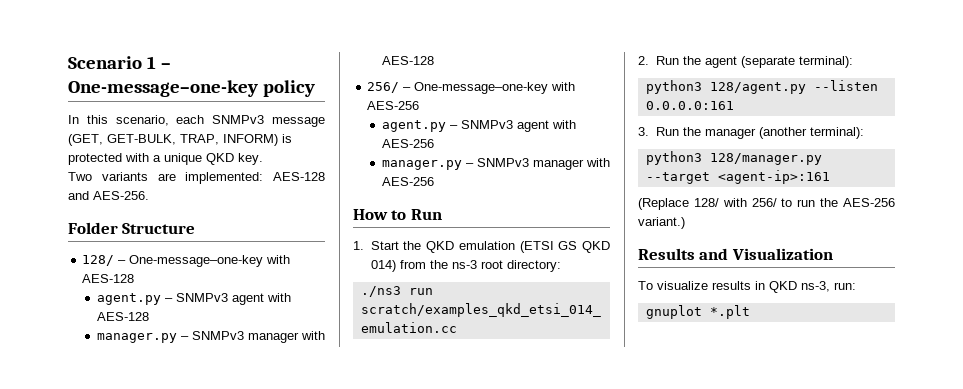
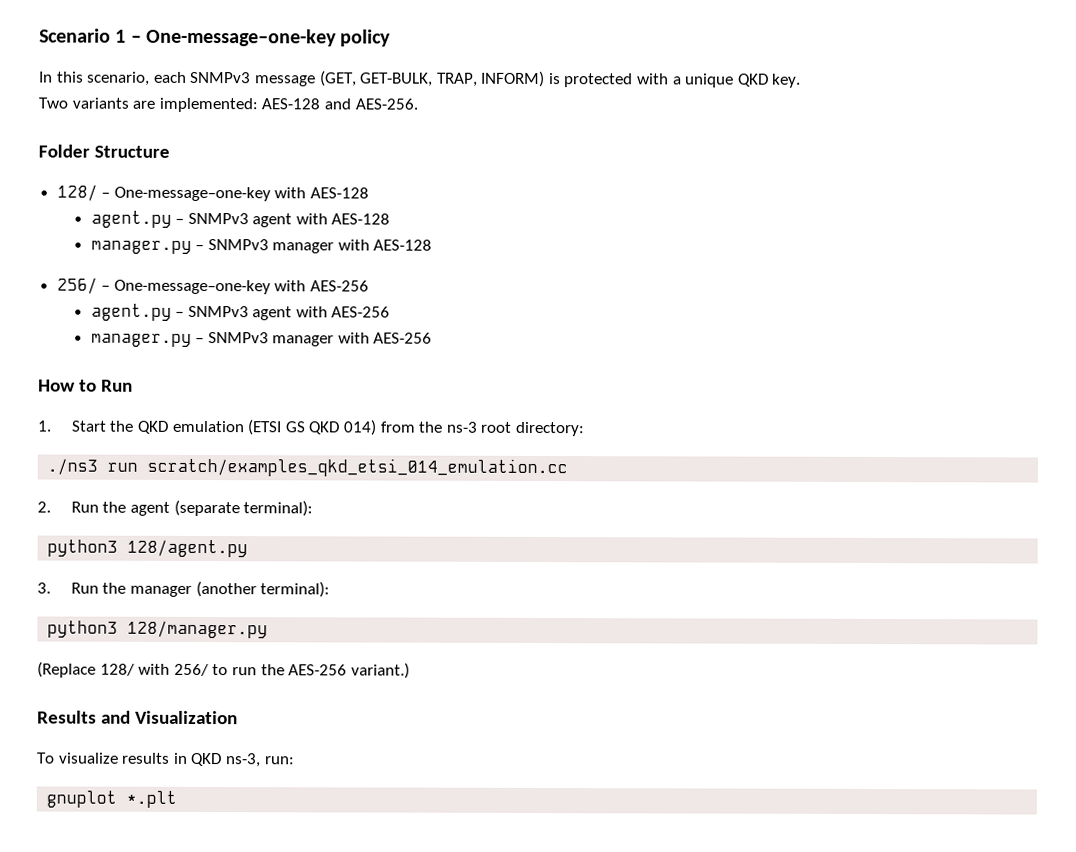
- python3 128/agent.py --listen 0.0.0.0:161
+ python3 128/agent.py
- python3 128/manager.py --target <agent-ip>:161
+ python3 128/manager.py

